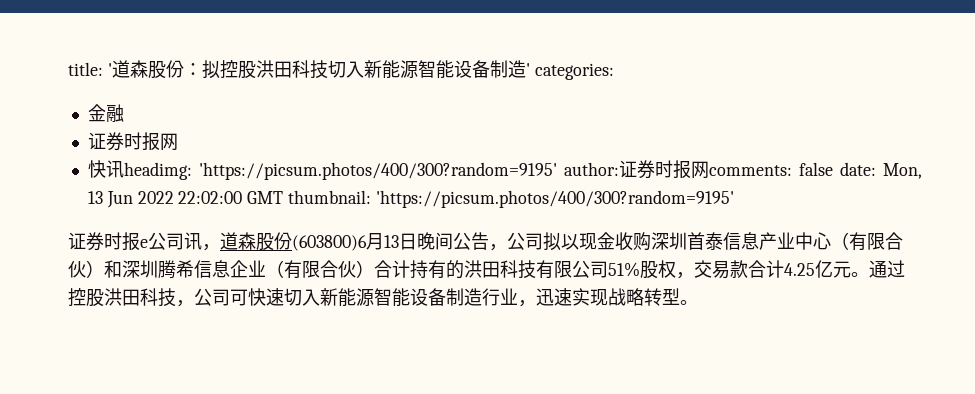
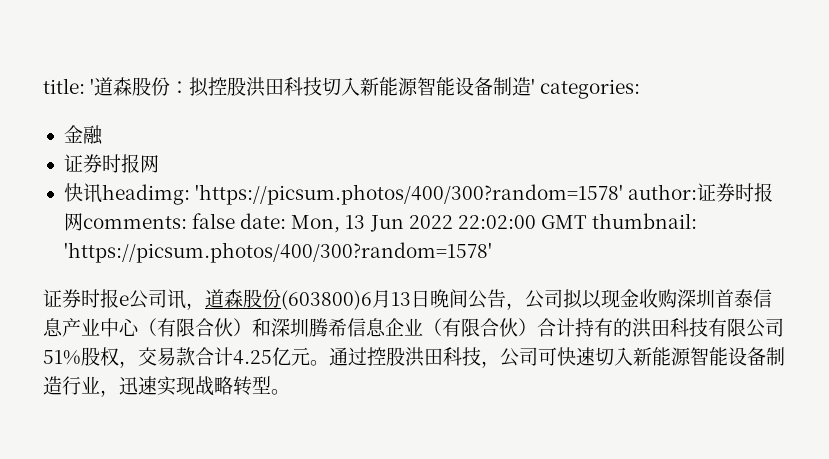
- 快讯headimg: 'https://picsum.photos/400/300?random=9195' author:证券时报网comments: false date: Mon, 13 Jun 2022 22:02:00 GMT thumbnail: 'https://picsum.photos/400/300?random=9195'
+ 快讯headimg: 'https://picsum.photos/400/300?random=1578' author:证券时报网comments: false date: Mon, 13 Jun 2022 22:02:00 GMT thumbnail: 'https://picsum.photos/400/300?random=1578'

